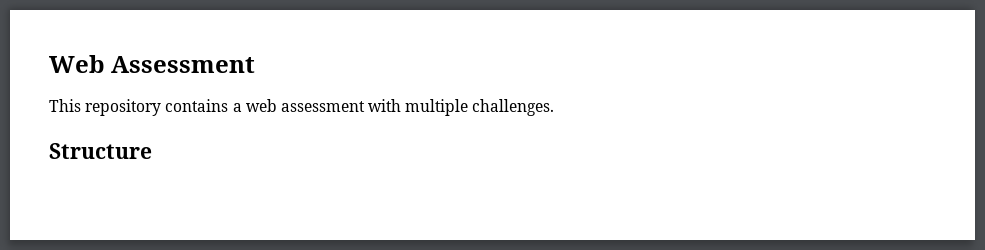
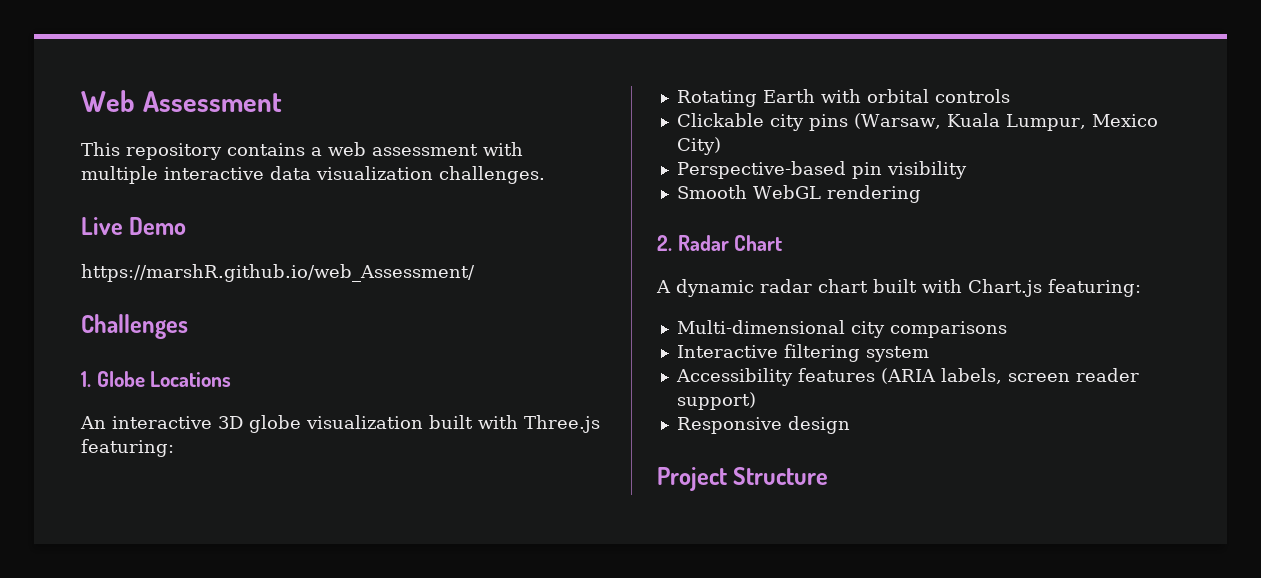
- This repository contains a web assessment with multiple challenges.
- Structure
+ This repository contains a web assessment with multiple interactive data visualization challenges.
+ Live Demo
+ https://marshR.github.io/web_Assessment/
+ Challenges
+ 1. Globe Locations
+ An interactive 3D globe visualization built with Three.js featuring:
+ Rotating Earth with orbital controls
+ Clickable city pins (Warsaw, Kuala Lumpur, Mexico City)
+ Perspective-based pin visibility
+ Smooth WebGL rendering
+ 2. Radar Chart
+ A dynamic radar chart built with Chart.js featuring:
+ Multi-dimensional city comparisons
+ Interactive filtering system
+ Accessibility features (ARIA labels, screen reader support)
+ Responsive design
+ Project Structure

